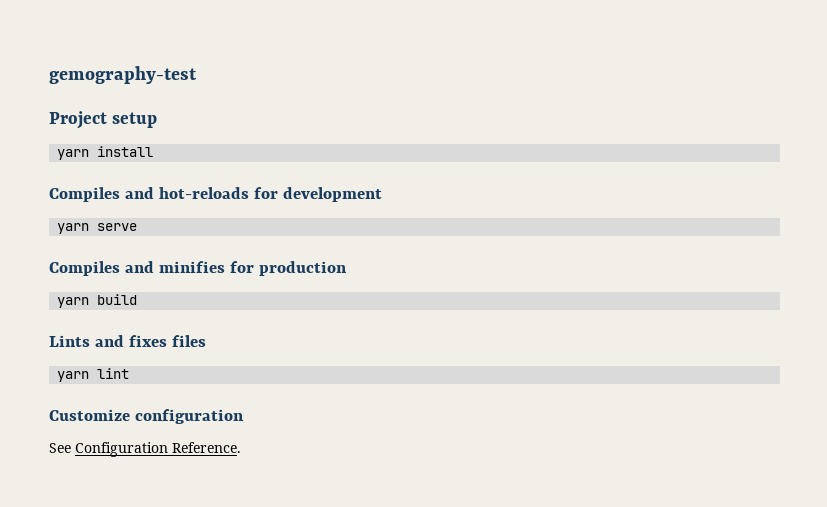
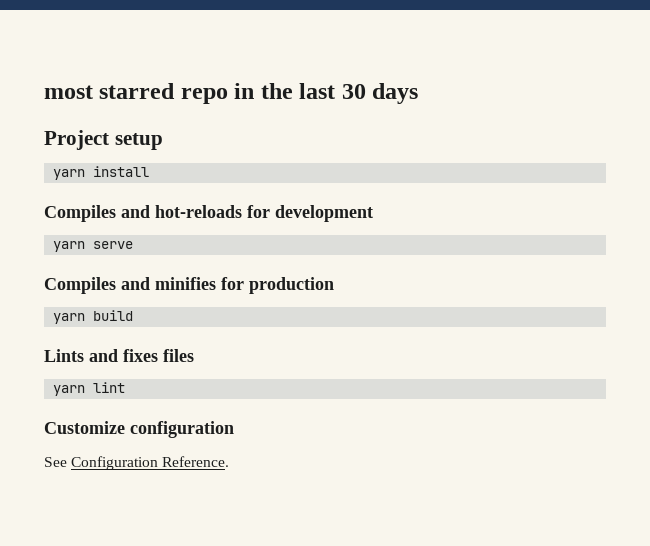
- gemography-test
+ most starred repo in the last 30 days

